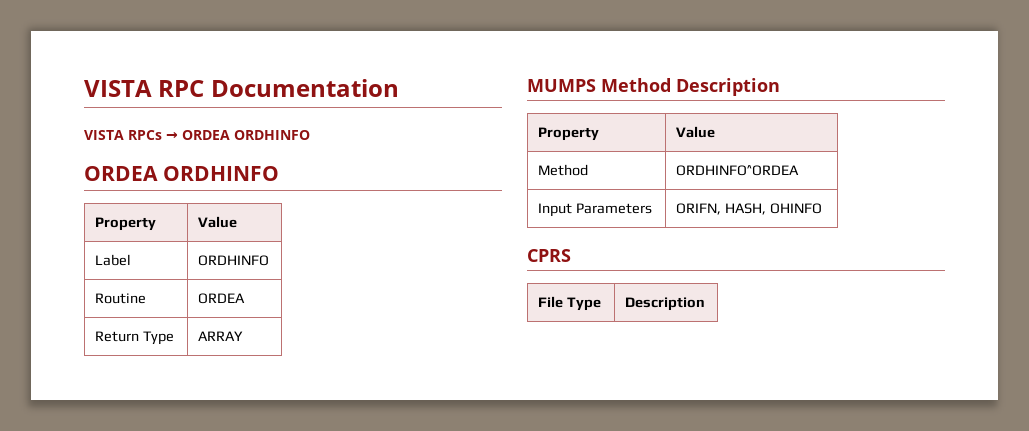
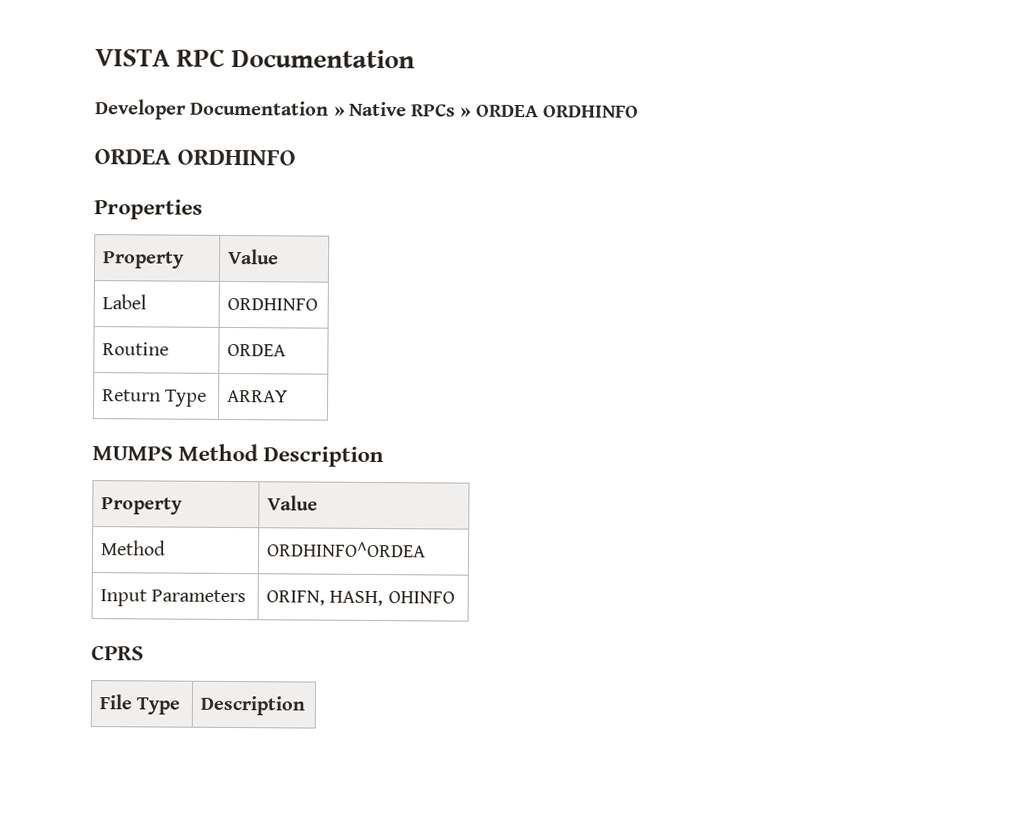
- VISTA RPCs → ORDEA ORDHINFO
+ Developer Documentation » Native RPCs » ORDEA ORDHINFO
+ Properties

